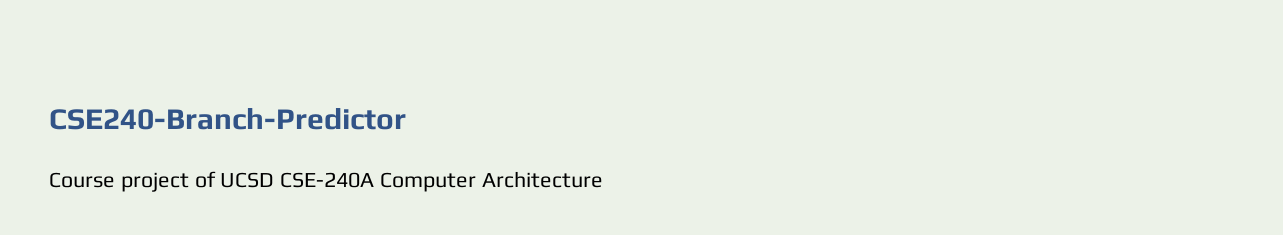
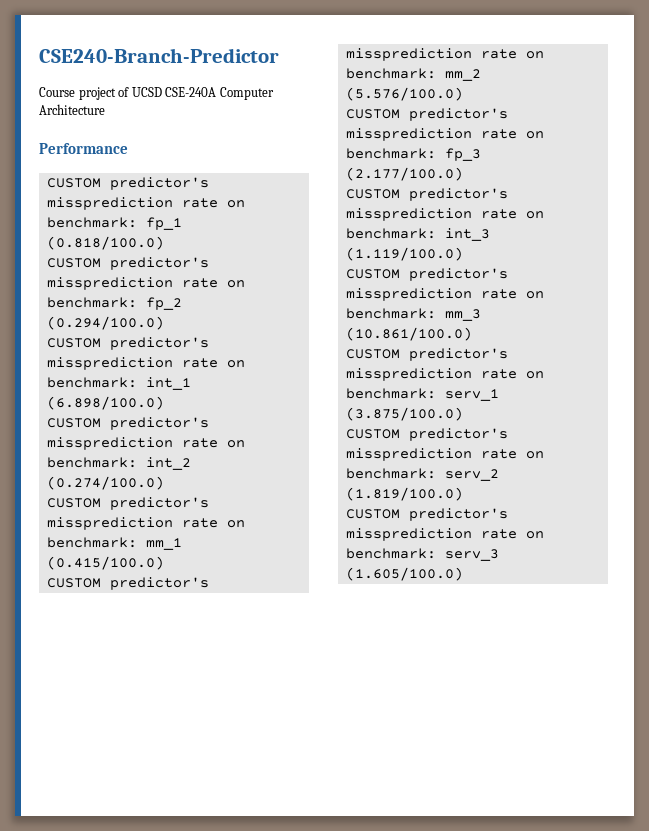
+ Performance
+ CUSTOM predictor's missprediction rate on benchmark: fp_1 (0.818/100.0)
+ CUSTOM predictor's missprediction rate on benchmark: fp_2 (0.294/100.0)
+ CUSTOM predictor's missprediction rate on benchmark: int_1 (6.898/100.0)
+ CUSTOM predictor's missprediction rate on benchmark: int_2 (0.274/100.0)
+ CUSTOM predictor's missprediction rate on benchmark: mm_1 (0.415/100.0)
+ CUSTOM predictor's missprediction rate on benchmark: mm_2 (5.576/100.0)
+ CUSTOM predictor's missprediction rate on benchmark: fp_3 (2.177/100.0)
+ CUSTOM predictor's missprediction rate on benchmark: int_3 (1.119/100.0)
+ CUSTOM predictor's missprediction rate on benchmark: mm_3 (10.861/100.0)
+ CUSTOM predictor's missprediction rate on benchmark: serv_1 (3.875/100.0)
+ CUSTOM predictor's missprediction rate on benchmark: serv_2 (1.819/100.0)
+ CUSTOM predictor's missprediction rate on benchmark: serv_3 (1.605/100.0)

